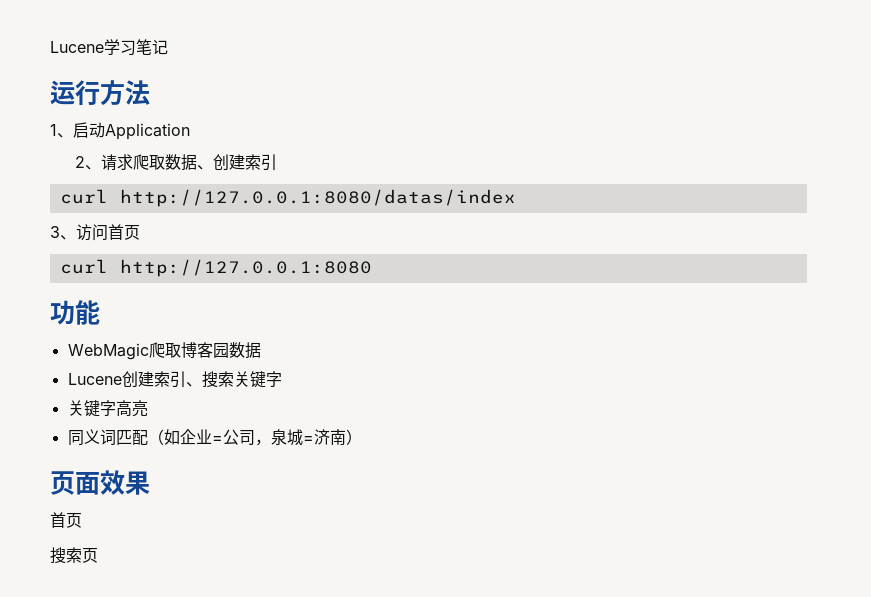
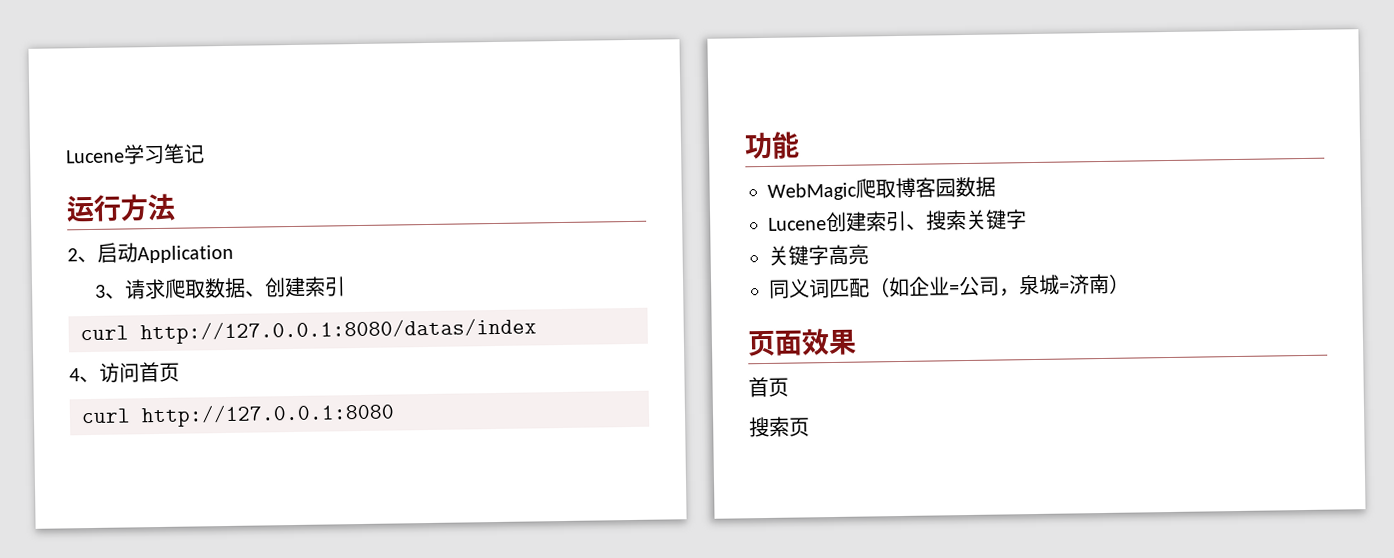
- 1、启动Application
+ 2、启动Application
- 2、请求爬取数据、创建索引
+ 3、请求爬取数据、创建索引
- 3、访问首页
+ 4、访问首页

